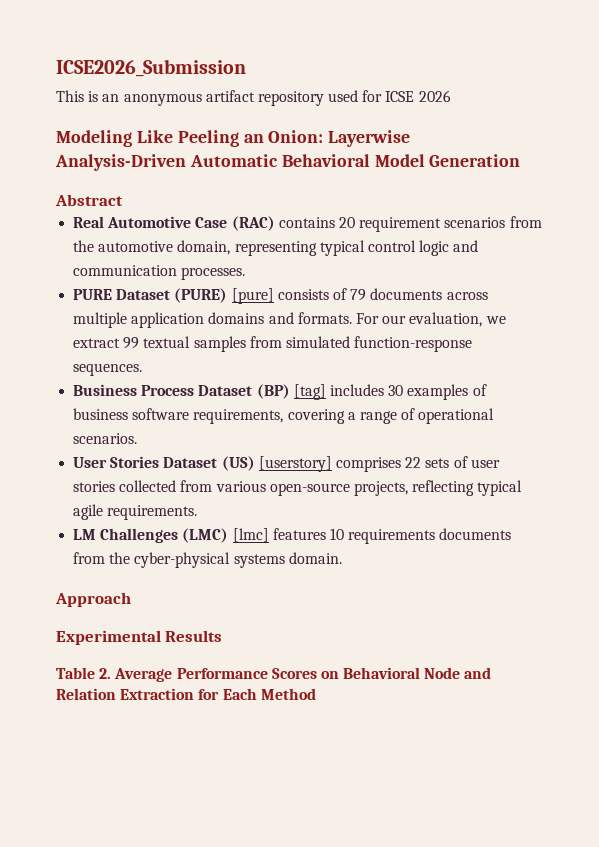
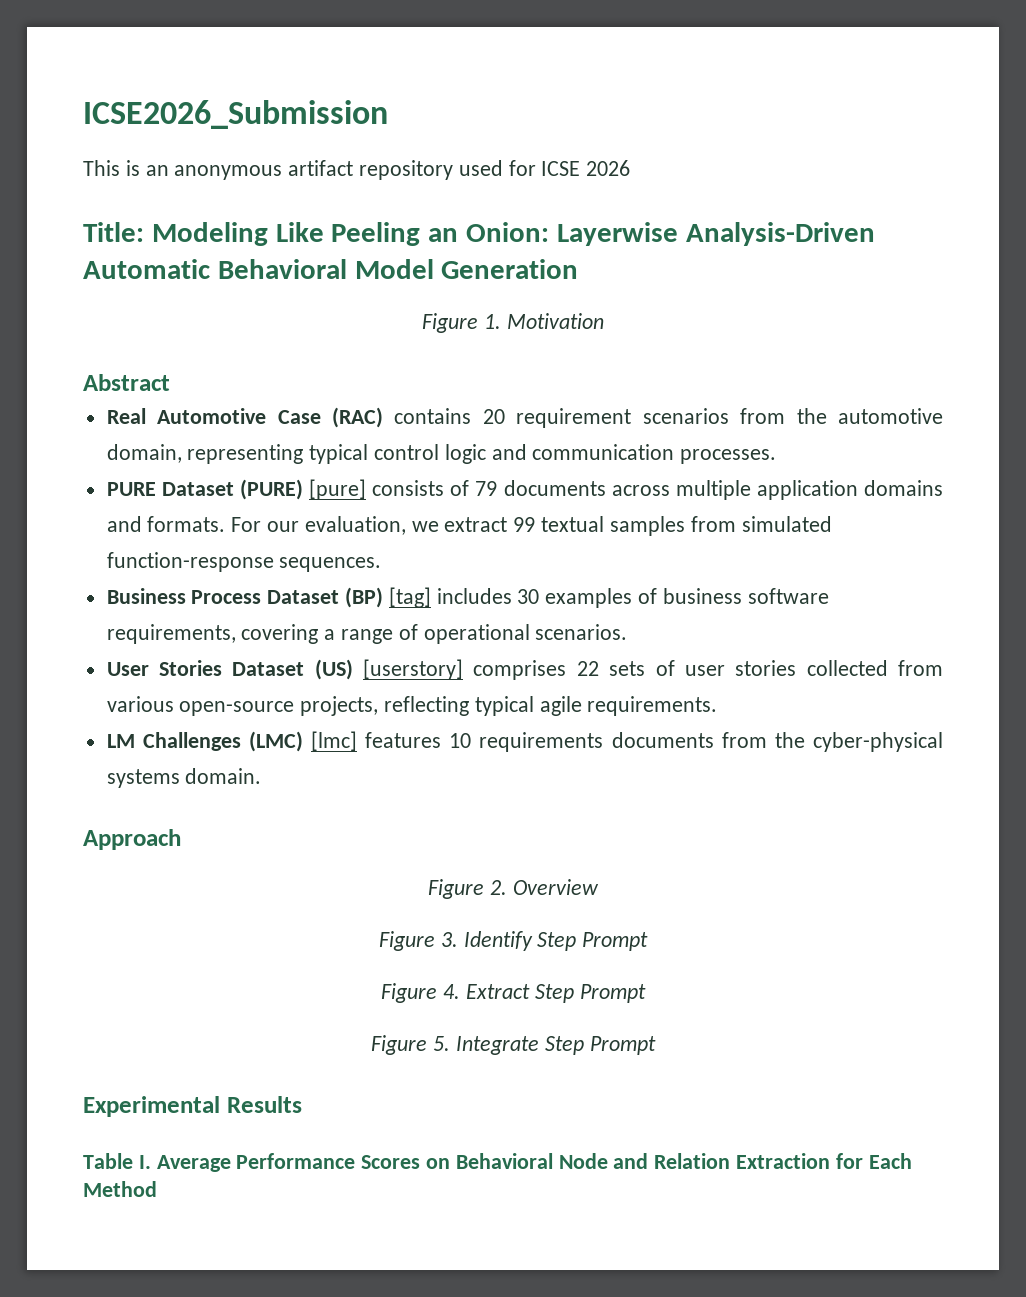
- Modeling Like Peeling an Onion: Layerwise Analysis-Driven Automatic Behavioral Model Generation
+ Title: Modeling Like Peeling an Onion: Layerwise Analysis-Driven Automatic Behavioral Model Generation
+ Figure 1. Motivation
+ Figure 2. Overview
+ Figure 3. Identify Step Prompt
+ Figure 4. Extract Step Prompt
+ Figure 5. Integrate Step Prompt
- Table 2. Average Performance Scores on Behavioral Node and Relation Extraction for Each Method
+ Table I. Average Performance Scores on Behavioral Node and Relation Extraction for Each Method

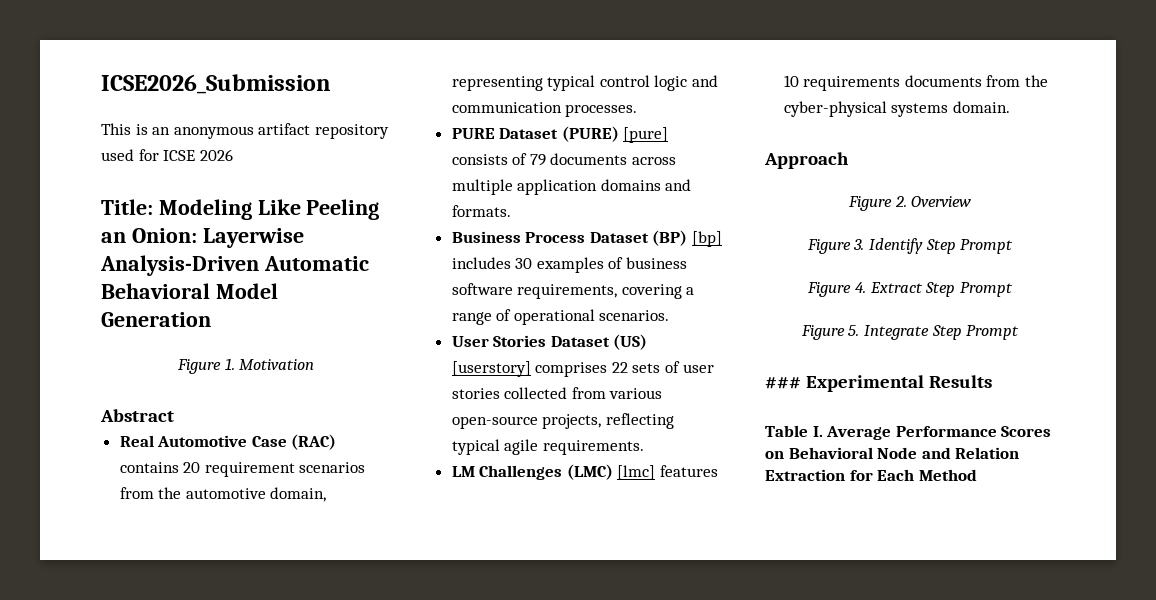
- For our evaluation, we extract 99 textual samples from simulated function-response sequences.
- Business Process Dataset (BP) [tag] includes 30 examples of business software requirements, covering a range of operational scenarios.
+ Business Process Dataset (BP) [bp] includes 30 examples of business software requirements, covering a range of operational scenarios.
- Experimental Results
+ ### Experimental Results

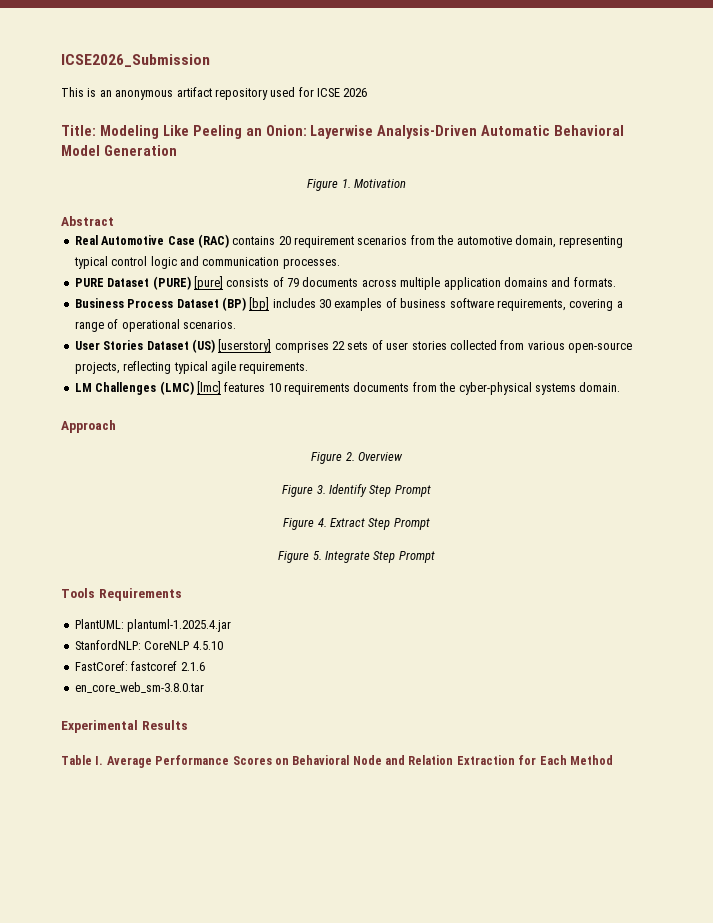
- ### Experimental Results
+ Tools Requirements
+ PlantUML: plantuml-1.2025.4.jar
+ StanfordNLP: CoreNLP 4.5.10
+ FastCoref: fastcoref 2.1.6
+ en_core_web_sm-3.8.0.tar
+ Experimental Results

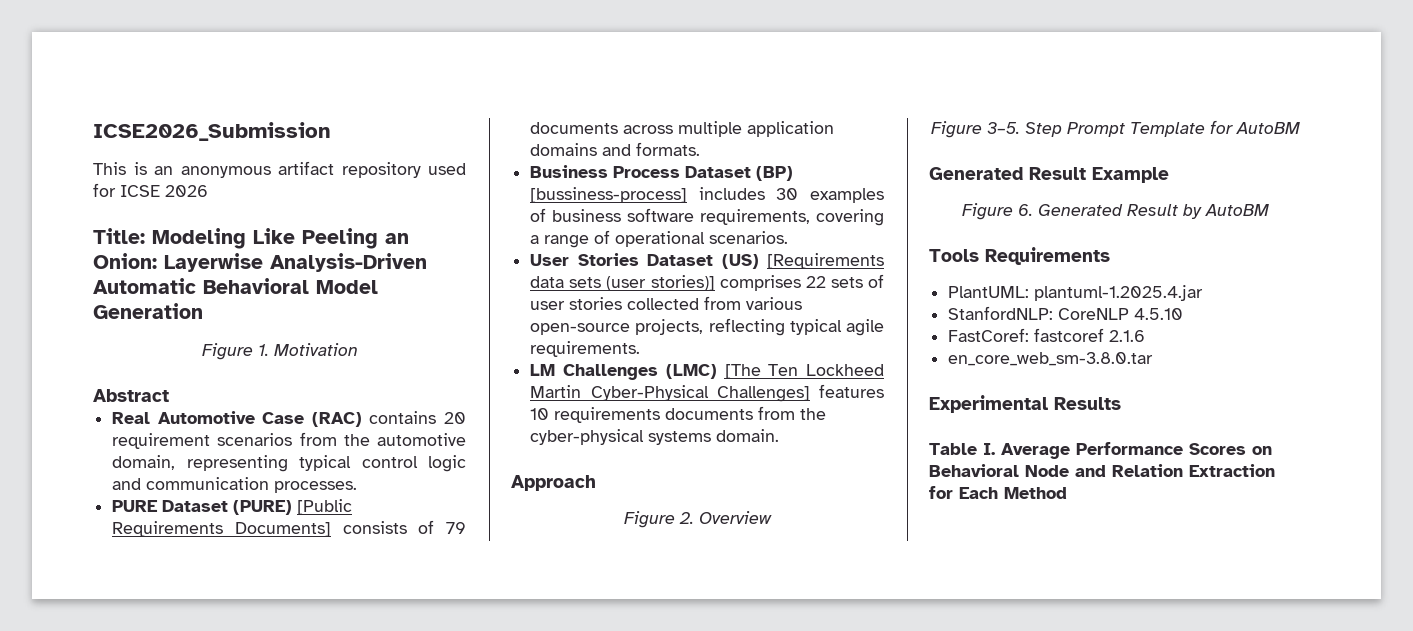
- PURE Dataset (PURE) [pure] consists of 79 documents across multiple application domains and formats.
+ PURE Dataset (PURE) [Public Requirements Documents] consists of 79 documents across multiple application domains and formats.
- Business Process Dataset (BP) [bp] includes 30 examples of business software requirements, covering a range of operational scenarios.
+ Business Process Dataset (BP) [bussiness-process] includes 30 examples of business software requirements, covering a range of operational scenarios.
- User Stories Dataset (US) [userstory] comprises 22 sets of user stories collected from various open-source projects, reflecting typical agile requirements.
+ User Stories Dataset (US) [Requirements data sets (user stories)] comprises 22 sets of user stories collected from various open-source projects, reflecting typical agile requirements.
- LM Challenges (LMC) [lmc] features 10 requirements documents from the cyber-physical systems domain.
+ LM Challenges (LMC) [The Ten Lockheed Martin Cyber-Physical Challenges] features 10 requirements documents from the cyber-physical systems domain.
- Figure 3. Identify Step Prompt
- Figure 4. Extract Step Prompt
- Figure 5. Integrate Step Prompt
+ Figure 3–5. Step Prompt Template for AutoBM
+ Generated Result Example
+ Figure 6. Generated Result by AutoBM

